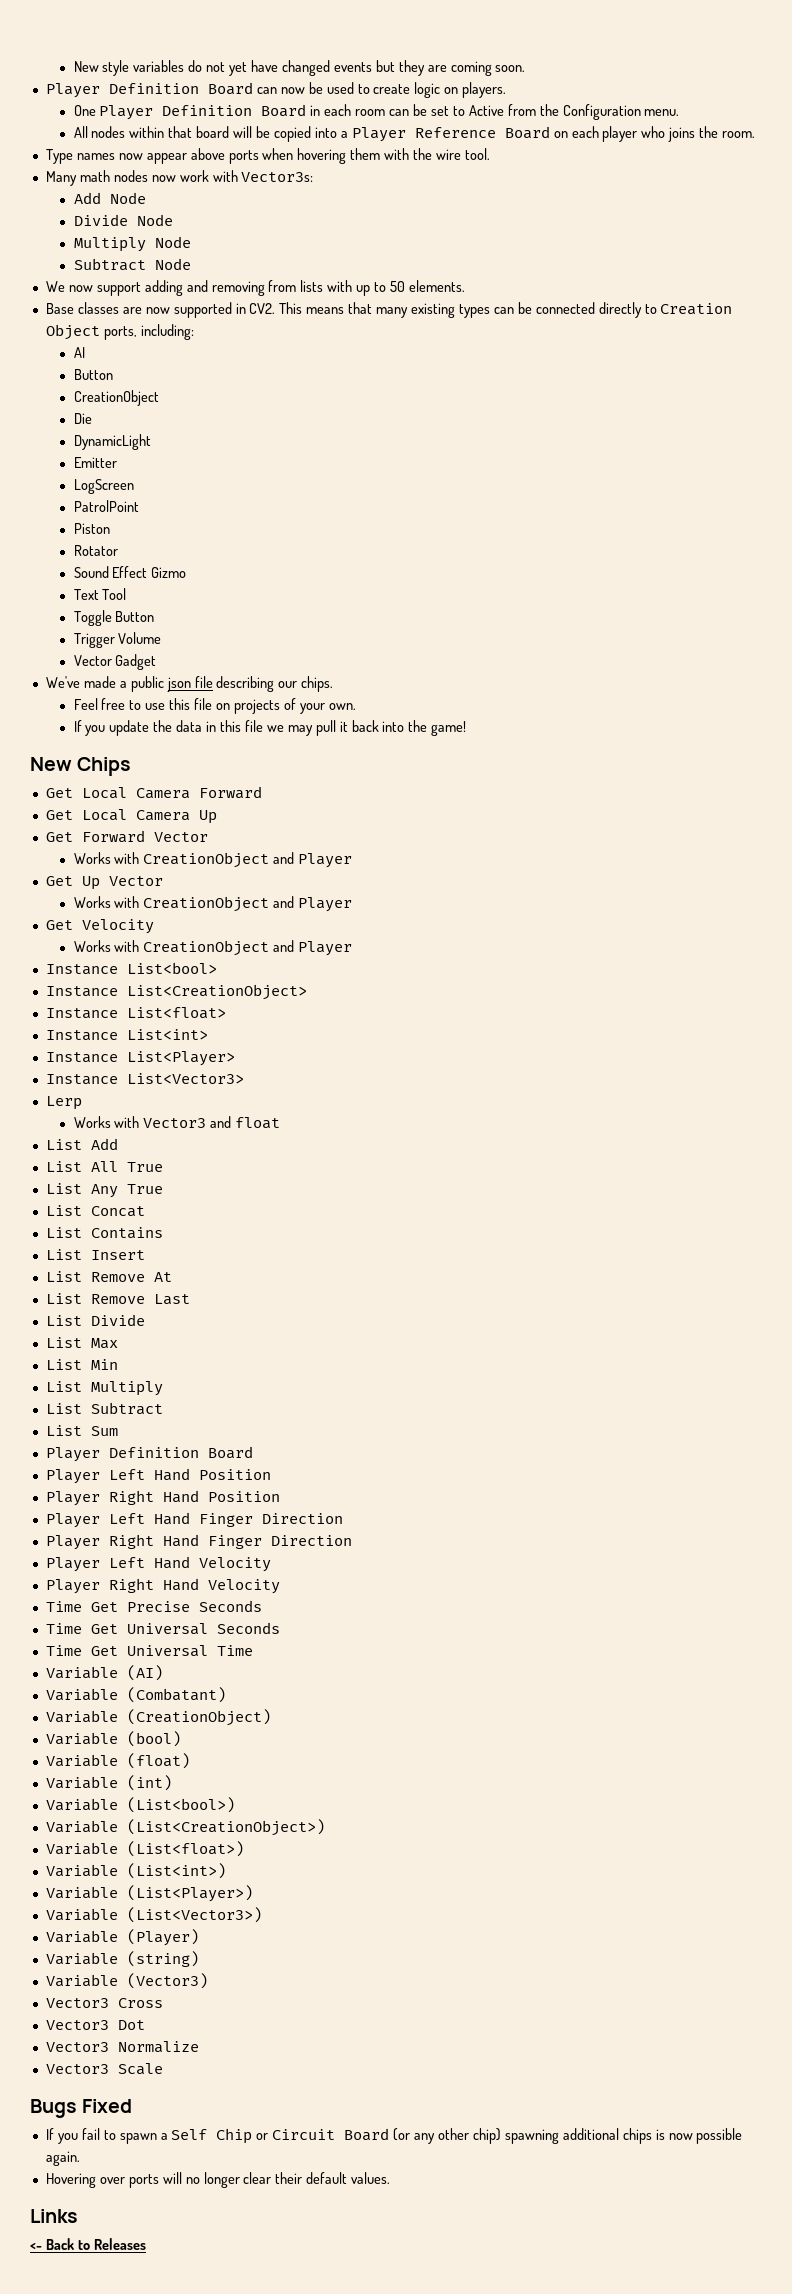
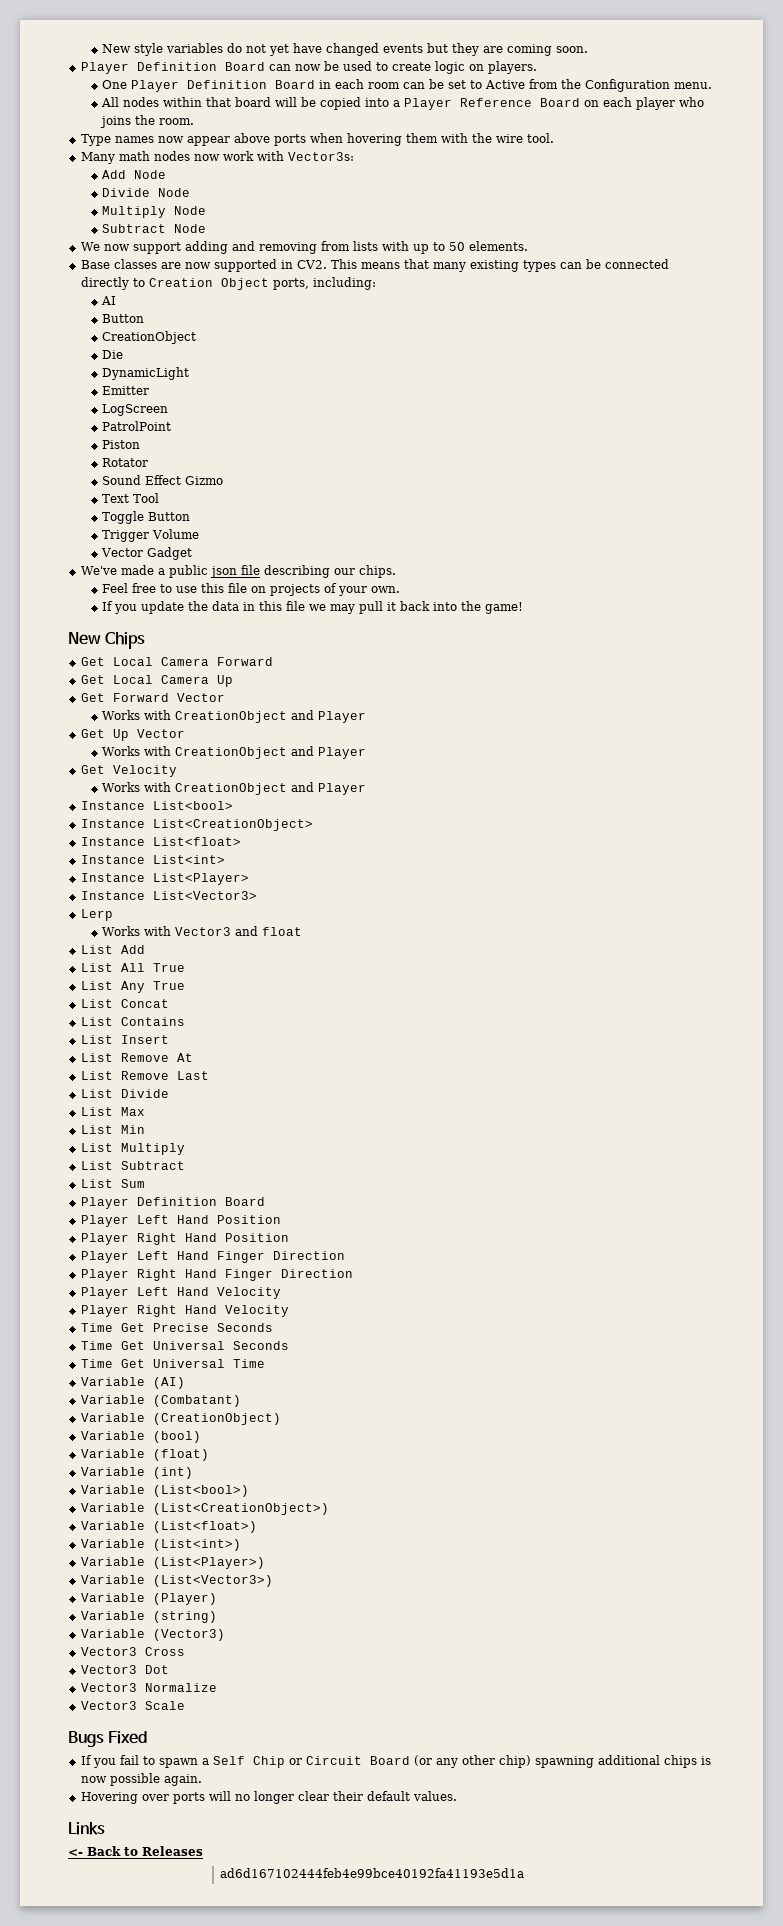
+ ad6d167102444feb4e99bce40192fa41193e5d1a

